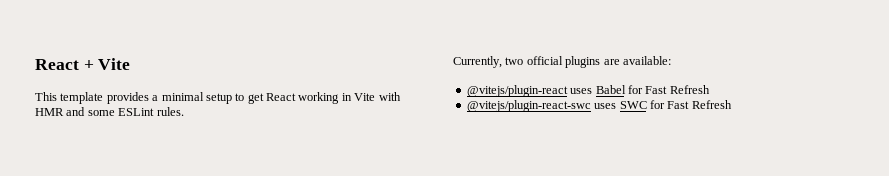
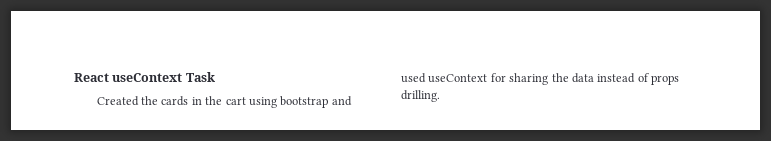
- React + Vite
- This template provides a minimal setup to get React working in Vite with HMR and some ESLint rules.
- Currently, two official plugins are available:
- @vitejs/plugin-react uses Babel for Fast Refresh
- @vitejs/plugin-react-swc uses SWC for Fast Refresh
+ React useContext Task
+ Created the cards in the cart using bootstrap and used useContext for sharing the data instead of props drilling.

